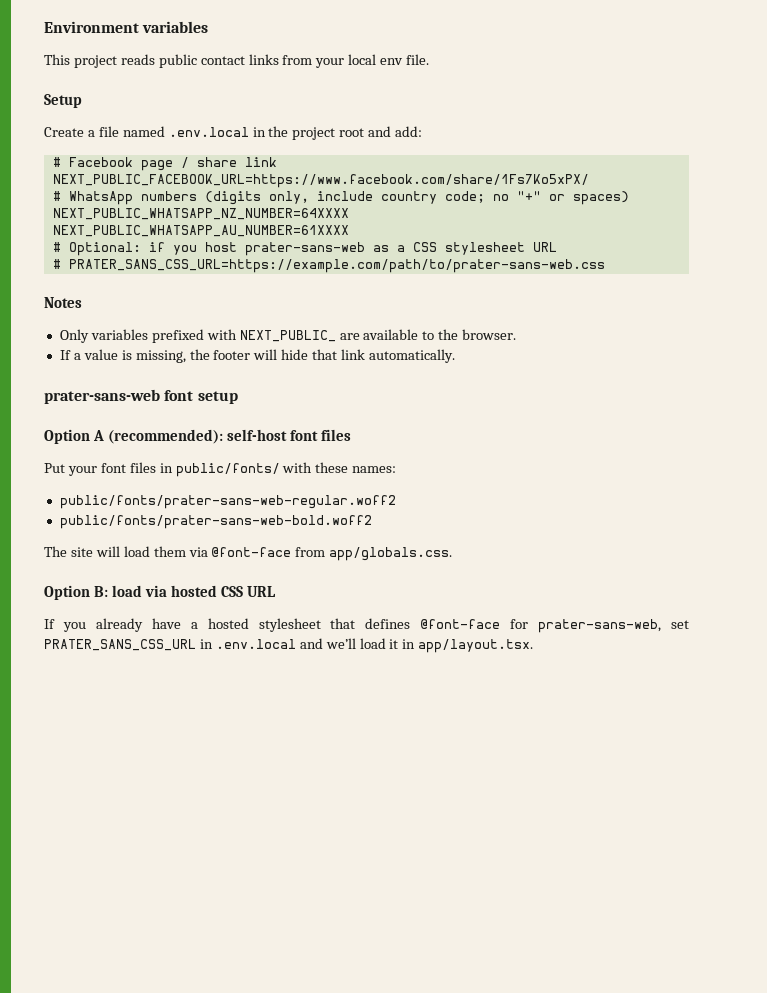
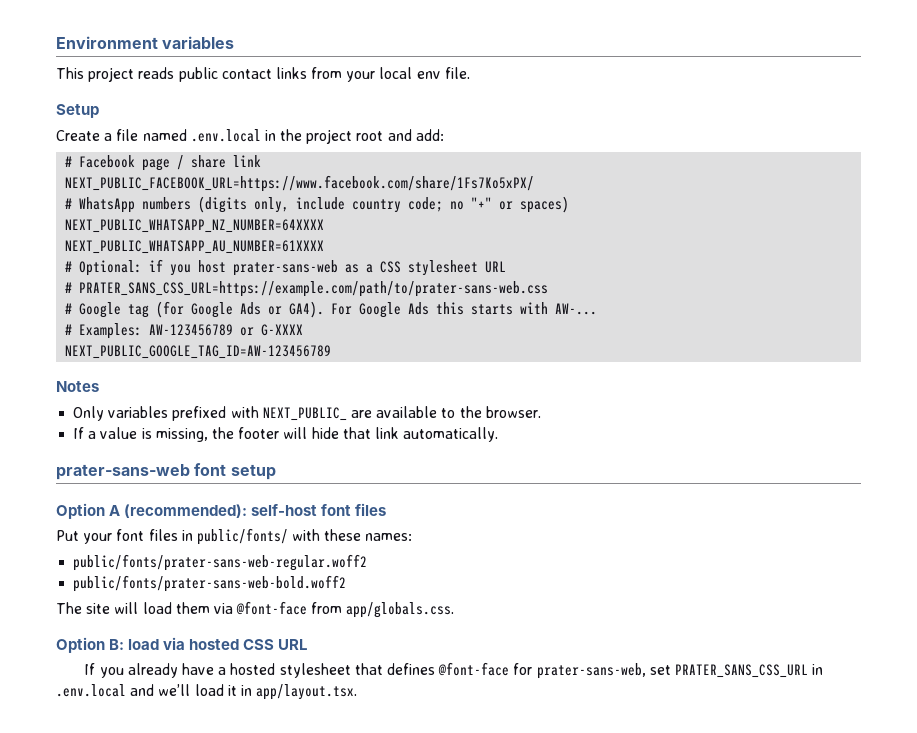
+ # Google tag (for Google Ads or GA4). For Google Ads this starts with AW-...
+ # Examples: AW-123456789 or G-XXXX
+ NEXT_PUBLIC_GOOGLE_TAG_ID=AW-123456789

